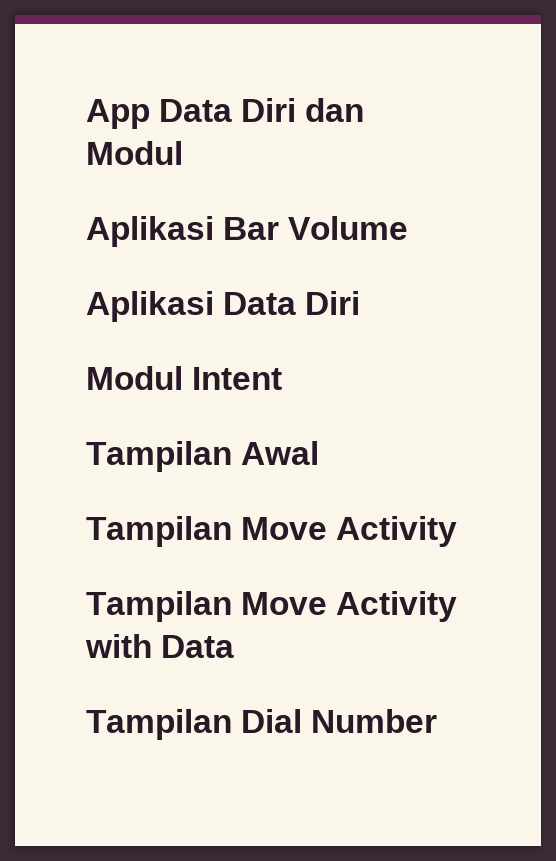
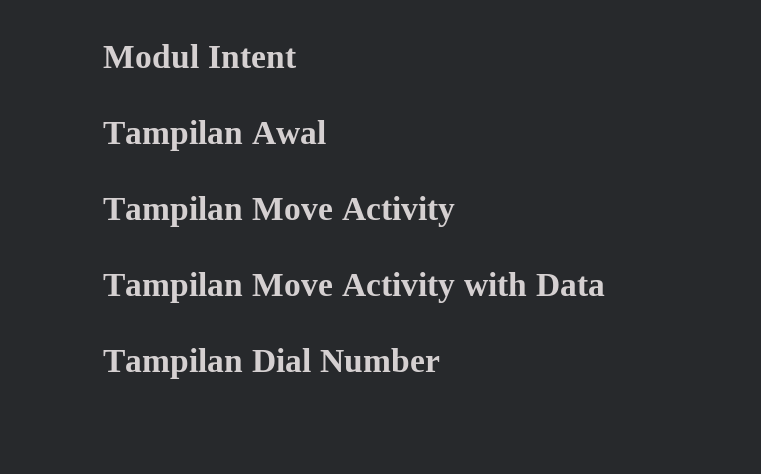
- App Data Diri dan Modul
- Aplikasi Bar Volume
- Aplikasi Data Diri

